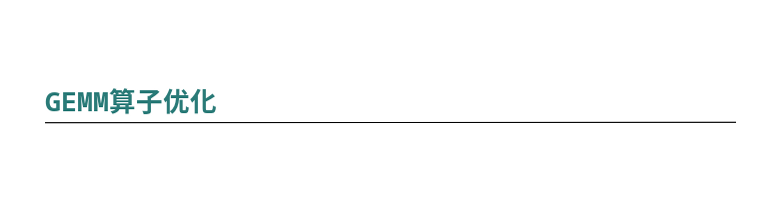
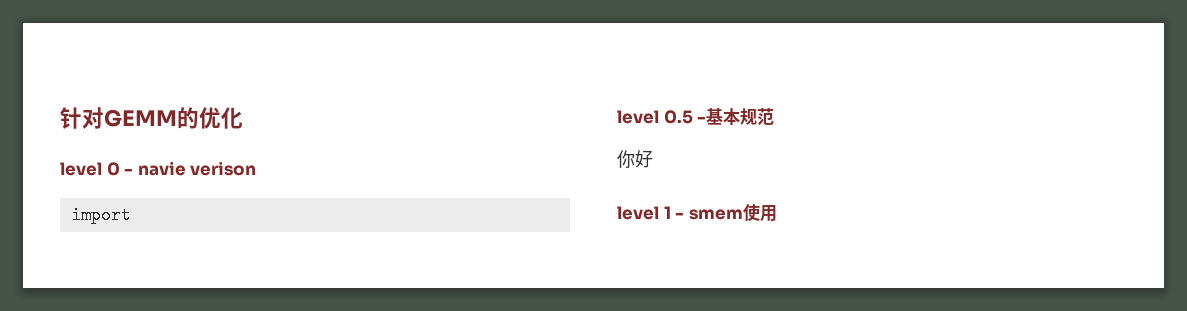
- GEMM算子优化
+ 针对GEMM的优化
+ level 0 - navie verison
+ import
+ level 0.5 -基本规范
+ 你好
+ level 1 - smem使用

